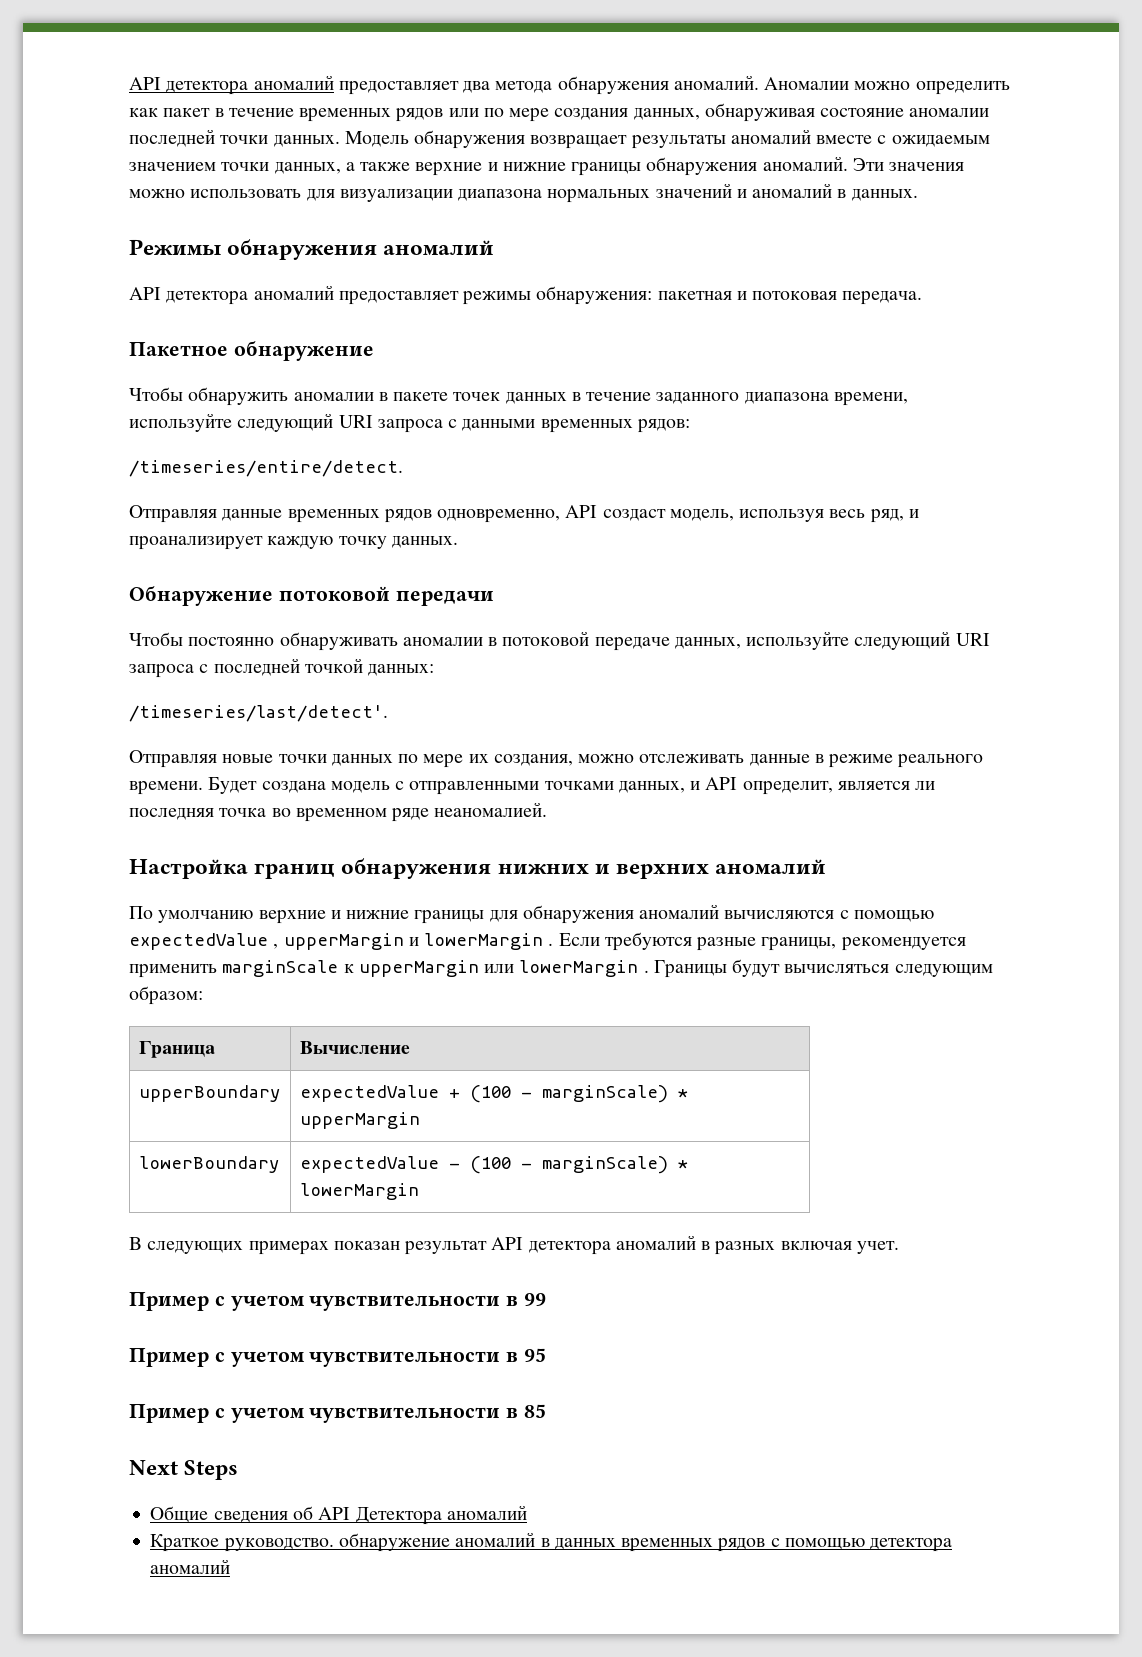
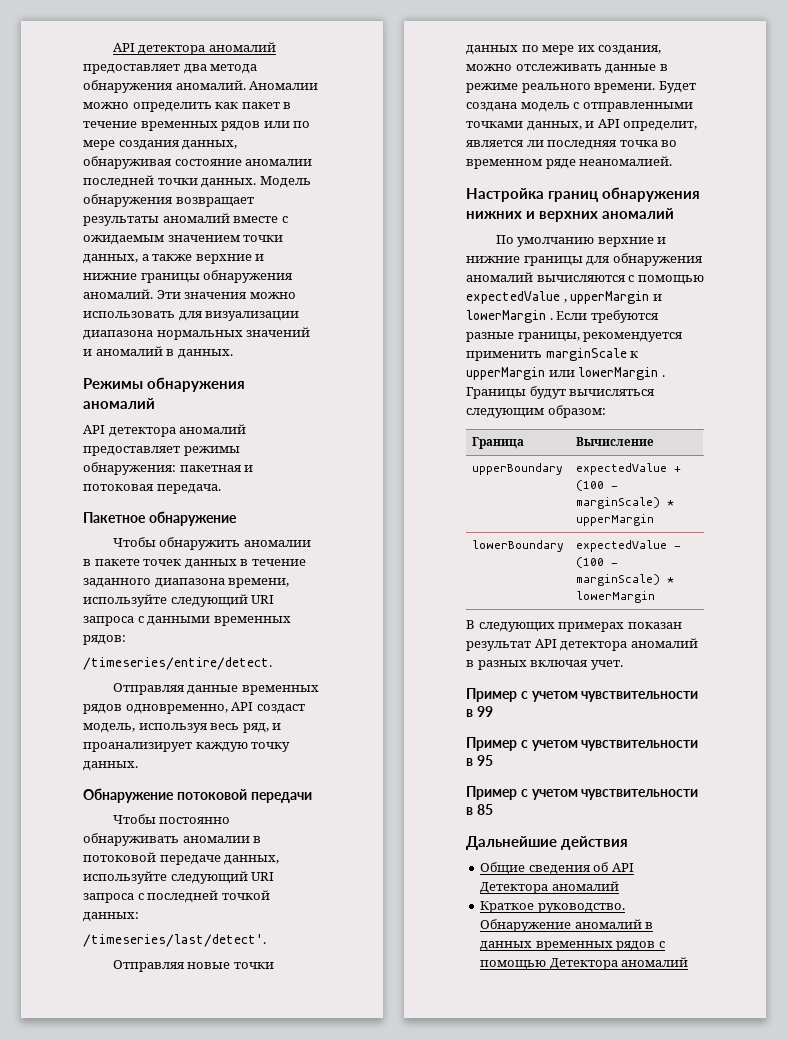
- Next Steps
+ Дальнейшие действия
- Краткое руководство. обнаружение аномалий в данных временных рядов с помощью детектора аномалий
+ Краткое руководство. Обнаружение аномалий в данных временных рядов с помощью Детектора аномалий

